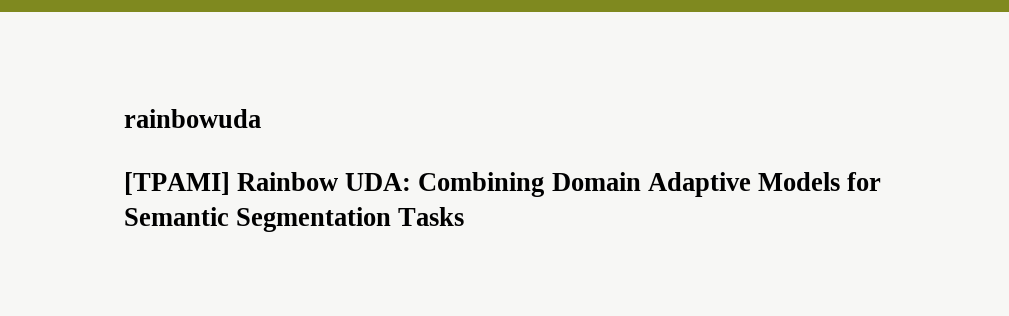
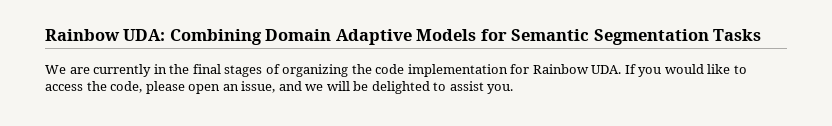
- rainbowuda
- [TPAMI] Rainbow UDA: Combining Domain Adaptive Models for Semantic Segmentation Tasks
+ Rainbow UDA: Combining Domain Adaptive Models for Semantic Segmentation Tasks
+ We are currently in the final stages of organizing the code implementation for Rainbow UDA. If you would like to access the code, please open an issue, and we will be delighted to assist you.

